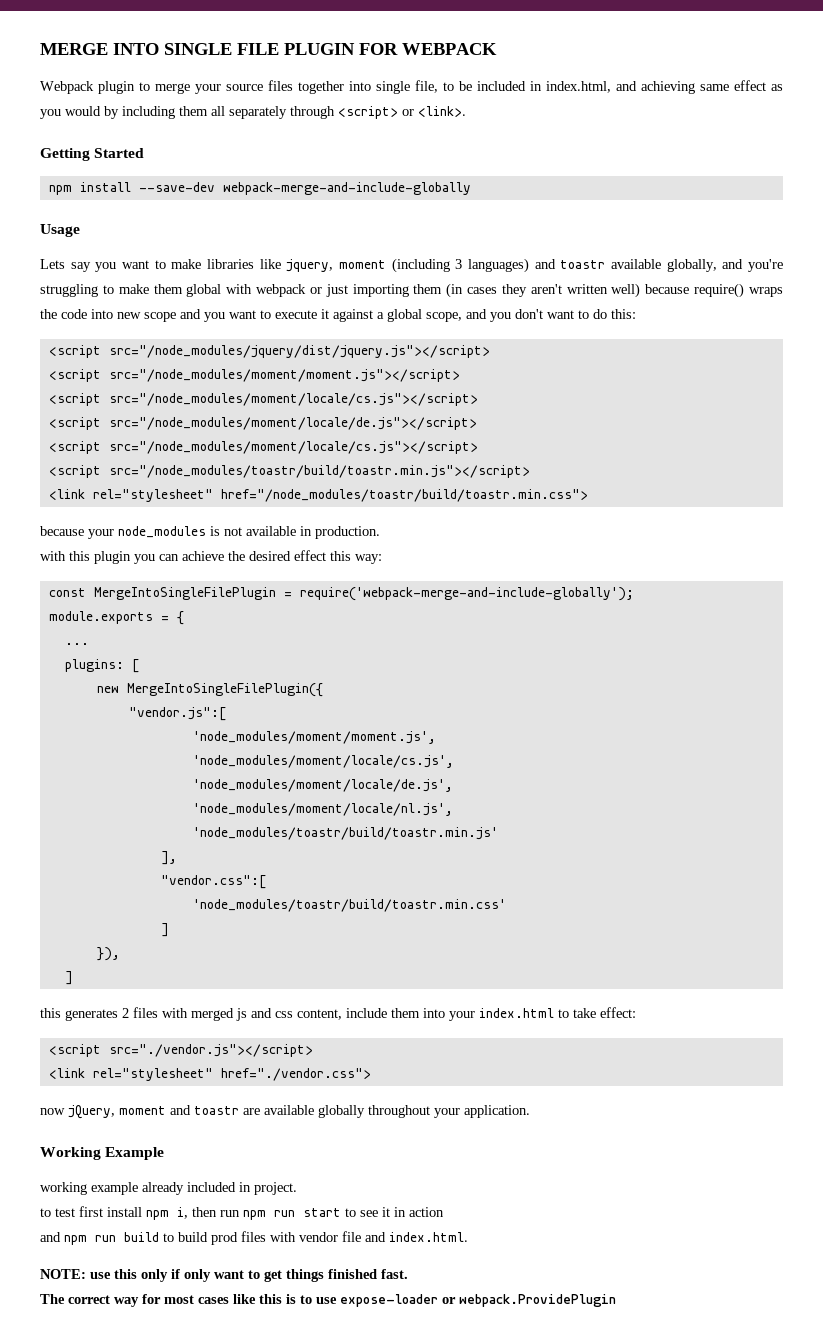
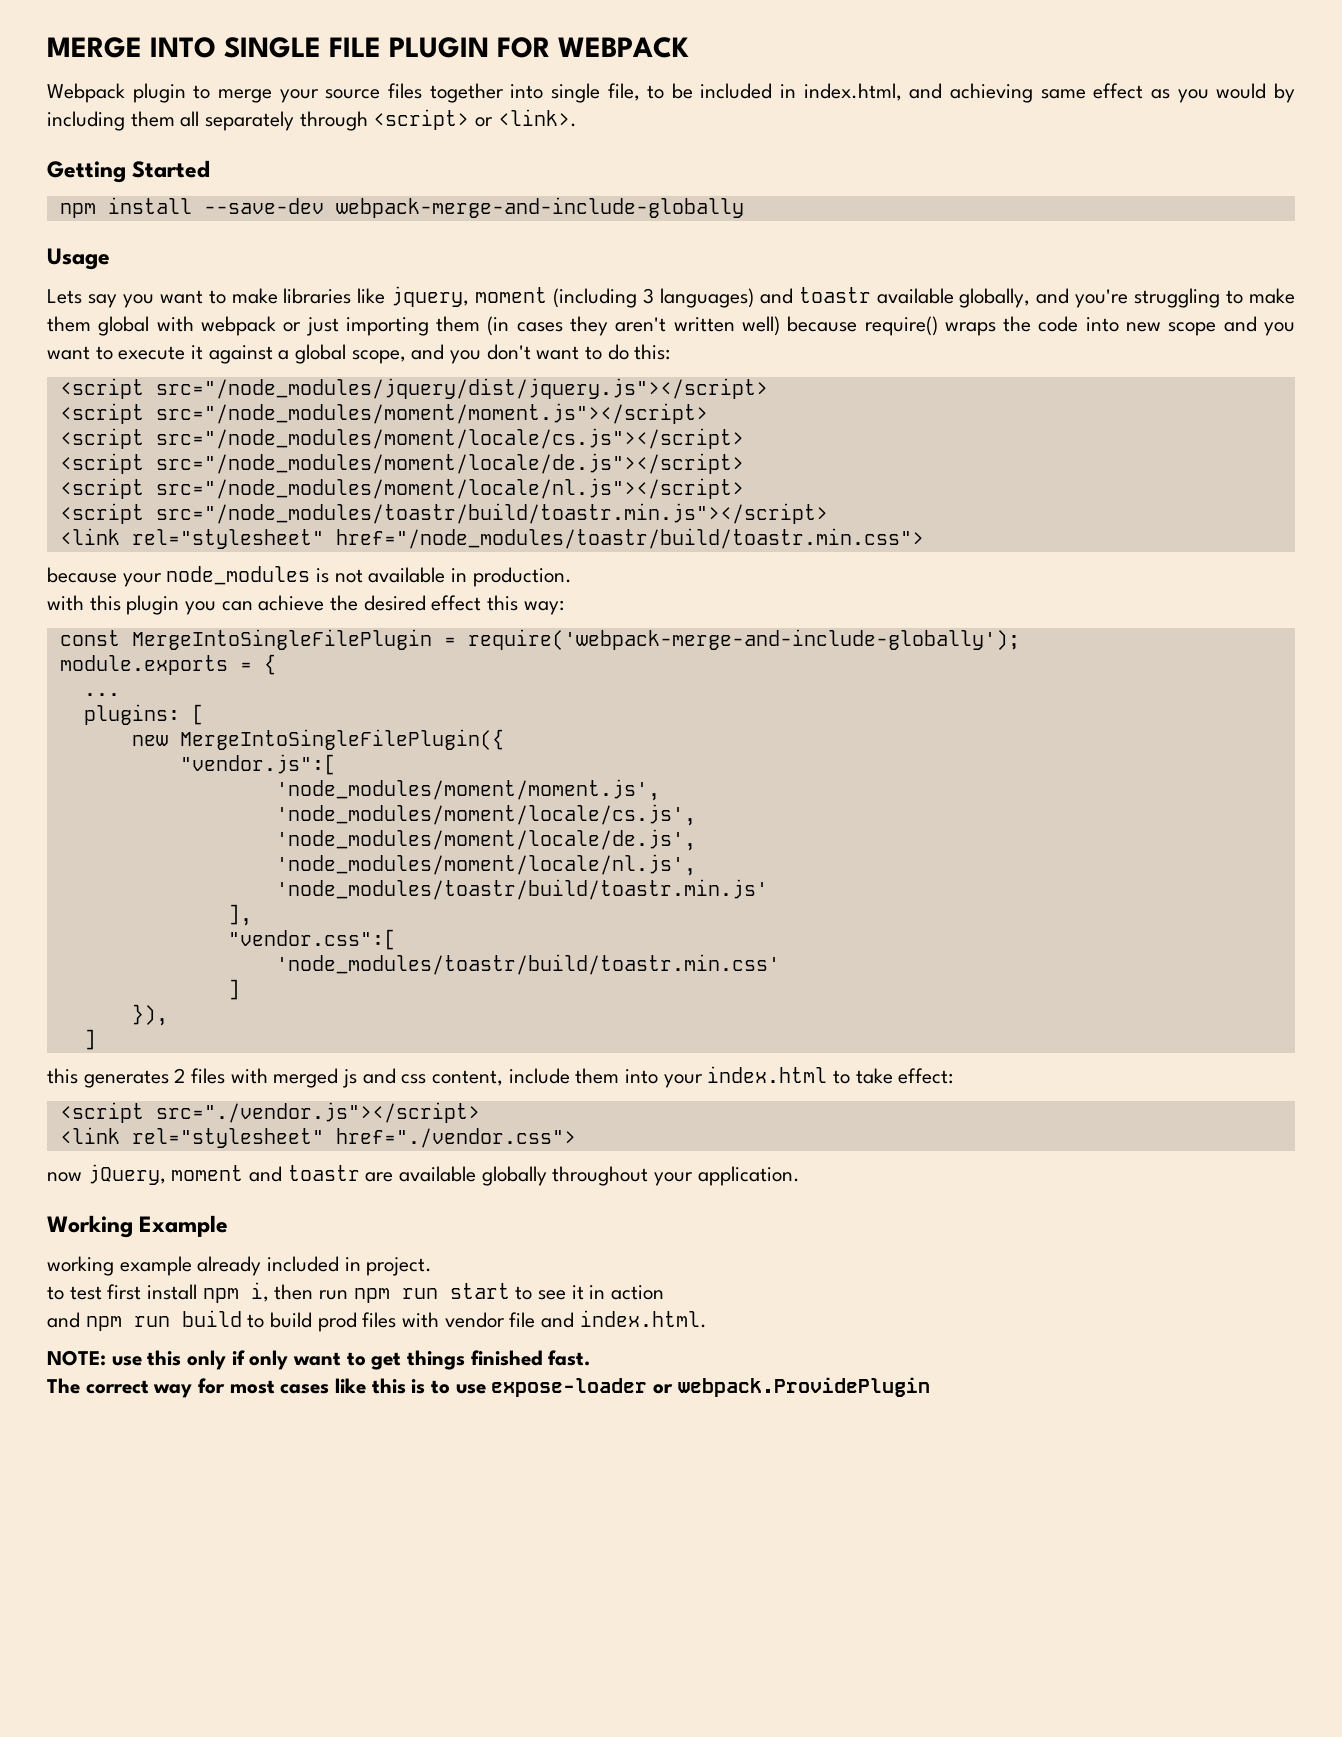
  <script src="/node_modules/moment/locale/de.js"></script>
- <script src="/node_modules/moment/locale/cs.js"></script>
+ <script src="/node_modules/moment/locale/nl.js"></script>

